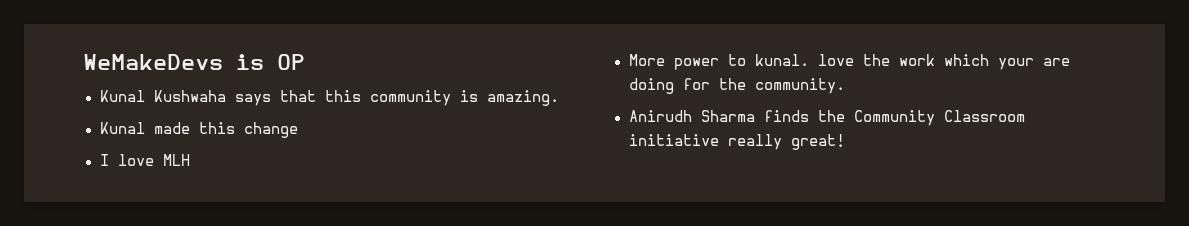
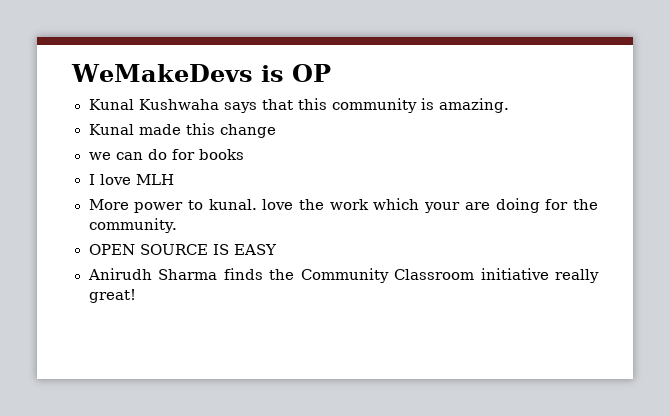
+ we can do for books
+ OPEN SOURCE IS EASY

